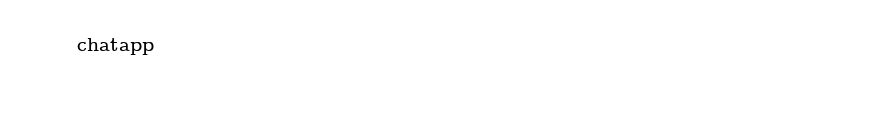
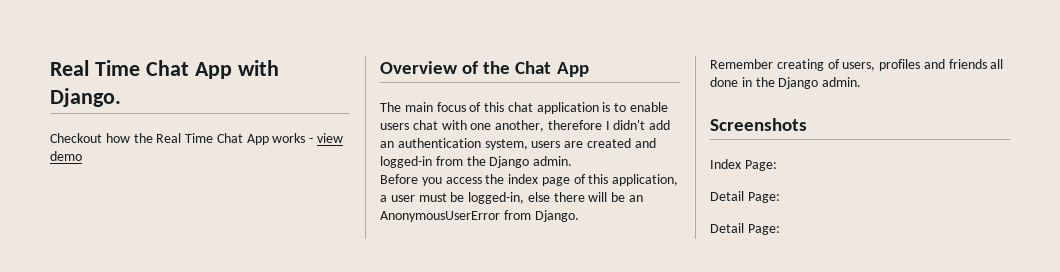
- chatapp
+ Real Time Chat App with Django.
+ Checkout how the Real Time Chat App works - view demo
+ Overview of the Chat App
+ The main focus of this chat application is to enable users chat with one another, therefore I didn't add an authentication system, users are created and logged-in from the Django admin.
+ Before you access the index page of this application, a user must be logged-in, else there will be an AnonymousUserError from Django.
+ Remember creating of users, profiles and friends all done in the Django admin.
+ Screenshots
+ Index Page:
+ Detail Page:
+ Detail Page:

